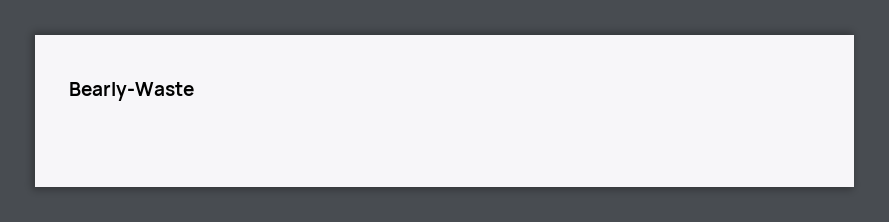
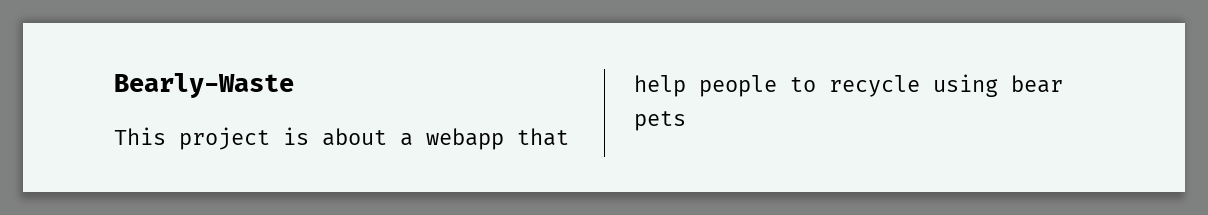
+ This project is about a webapp that help people to recycle using bear pets

